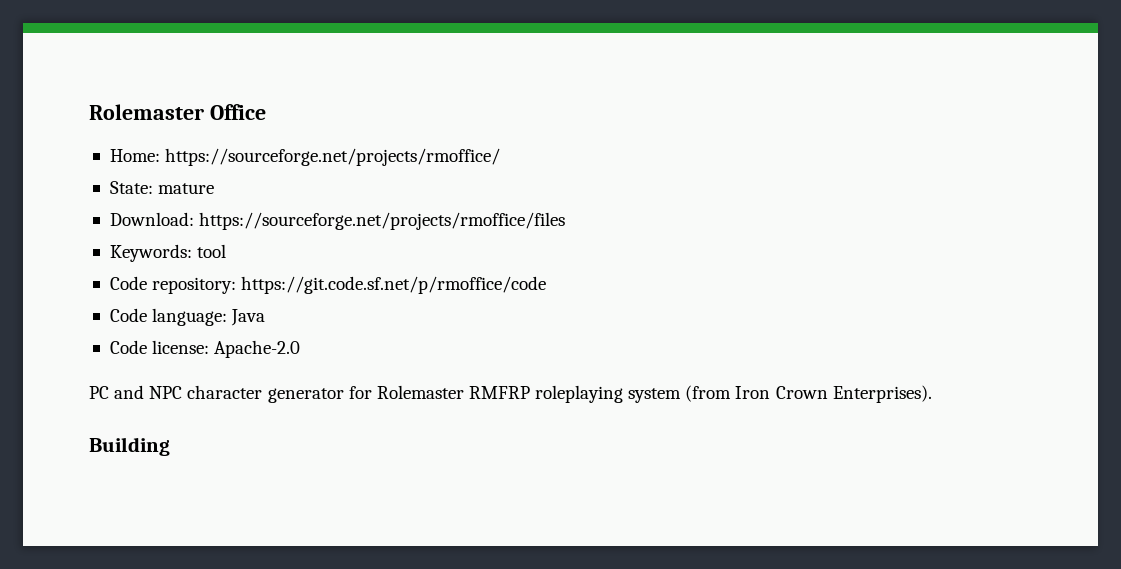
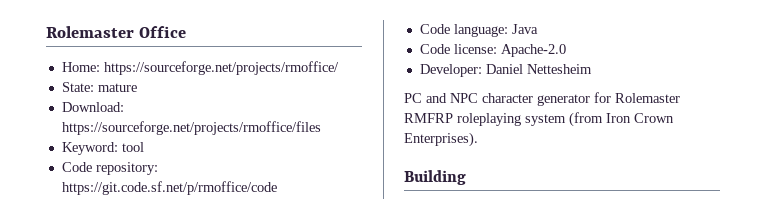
- Keywords: tool
+ Keyword: tool
+ Developer: Daniel Nettesheim

